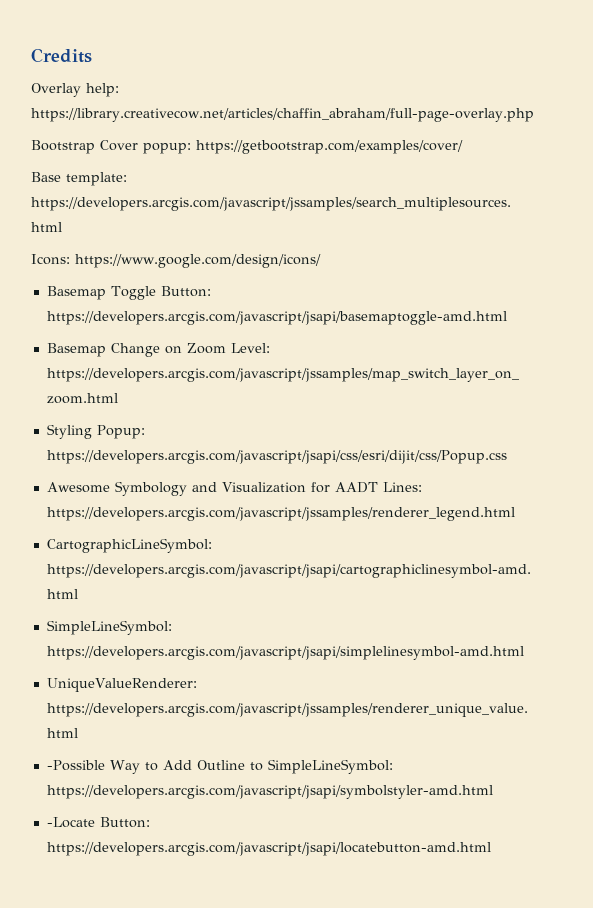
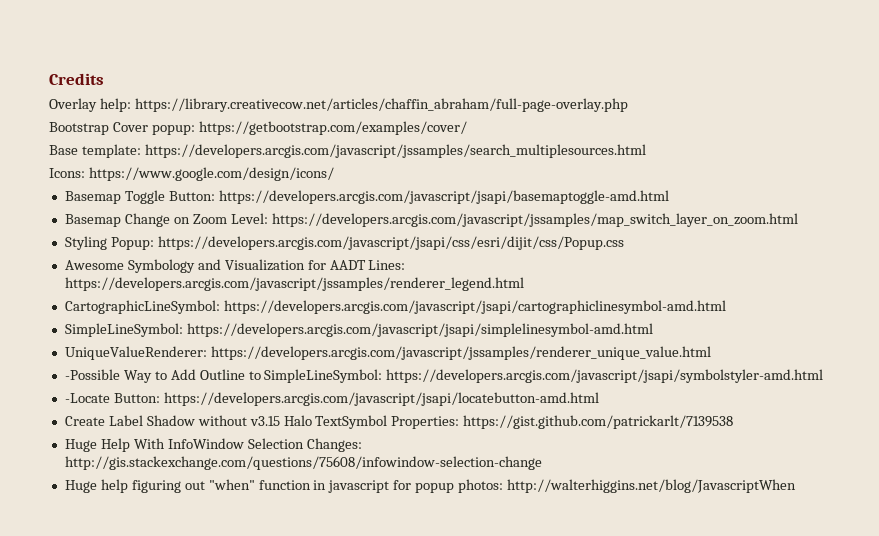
+ Create Label Shadow without v3.15 Halo TextSymbol Properties: https://gist.github.com/patrickarlt/7139538
+ Huge Help With InfoWindow Selection Changes: http://gis.stackexchange.com/questions/75608/infowindow-selection-change
+ Huge help figuring out "when" function in javascript for popup photos: http://walterhiggins.net/blog/JavascriptWhen

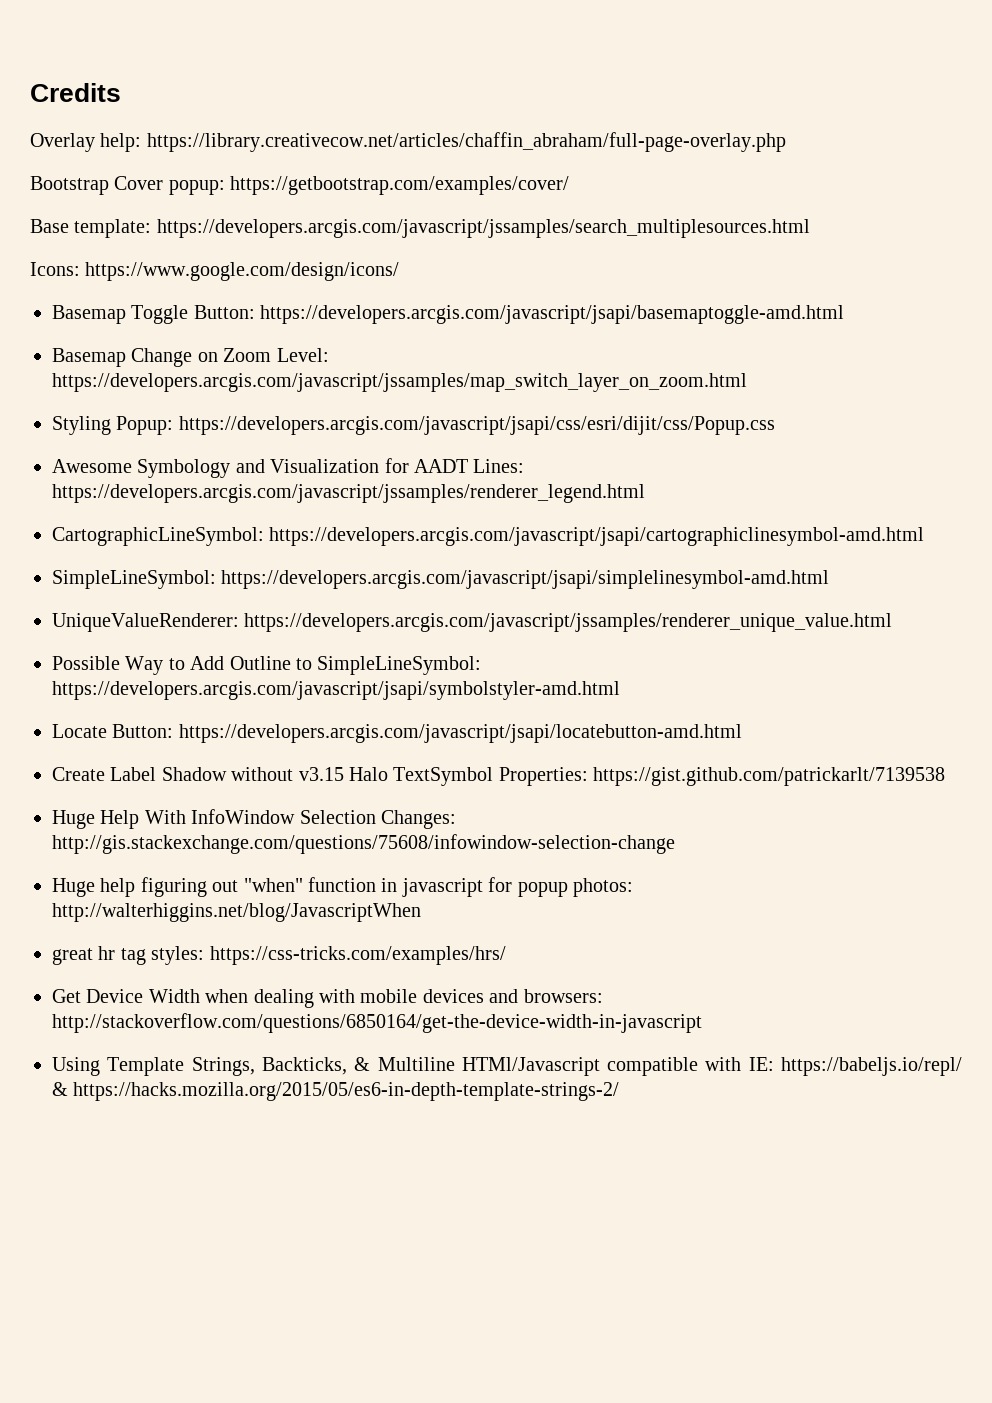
- -Possible Way to Add Outline to SimpleLineSymbol: https://developers.arcgis.com/javascript/jsapi/symbolstyler-amd.html
+ Possible Way to Add Outline to SimpleLineSymbol: https://developers.arcgis.com/javascript/jsapi/symbolstyler-amd.html
- -Locate Button: https://developers.arcgis.com/javascript/jsapi/locatebutton-amd.html
+ Locate Button: https://developers.arcgis.com/javascript/jsapi/locatebutton-amd.html
+ great hr tag styles: https://css-tricks.com/examples/hrs/
+ Get Device Width when dealing with mobile devices and browsers: http://stackoverflow.com/questions/6850164/get-the-device-width-in-javascript
+ Using Template Strings, Backticks, & Multiline HTMl/Javascript compatible with IE: https://babeljs.io/repl/ & https://hacks.mozilla.org/2015/05/es6-in-depth-template-strings-2/

